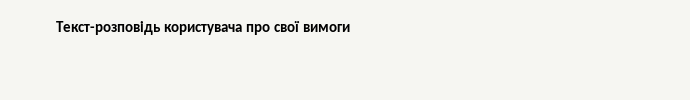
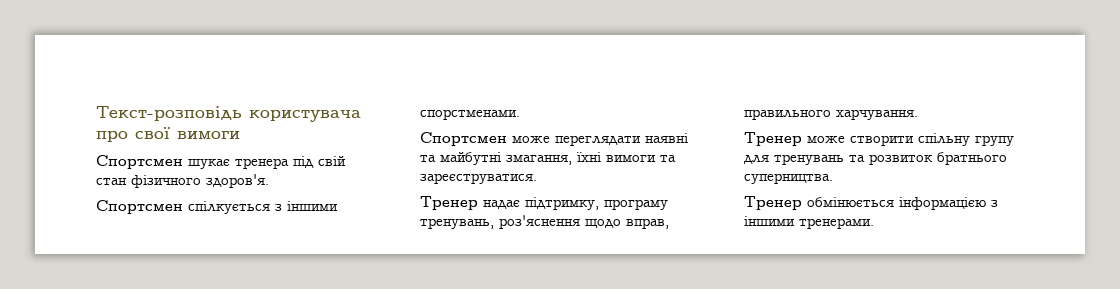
+ Спортсмен шукає тренера під свій стан фізичного здоров'я.
+ Спортсмен спілкується з іншими спорстменами.
+ Спортсмен може переглядати наявні та майбутні змагання, їхні вимоги та зареєструватися.
+ Тренер надає підтримку, програму тренувань, роз'яснення щодо вправ, правильного харчування.
+ Тренер може створити спільну групу для тренувань та розвиток братнього суперництва.
+ Тренер обмінюється інформацією з іншими тренерами.

